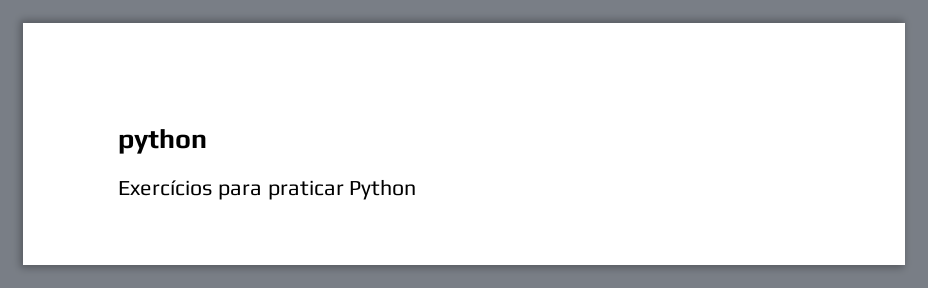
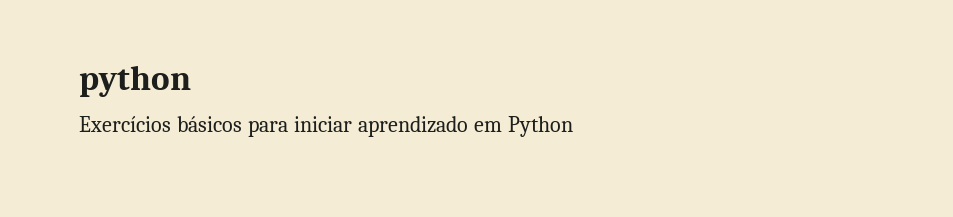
- Exercícios para praticar Python
+ Exercícios básicos para iniciar aprendizado em Python

